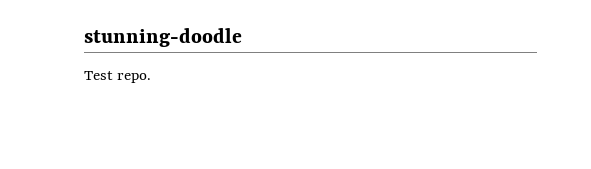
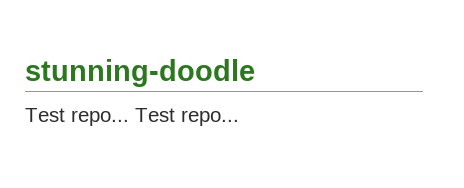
- Test repo.
+ Test repo... Test repo...

